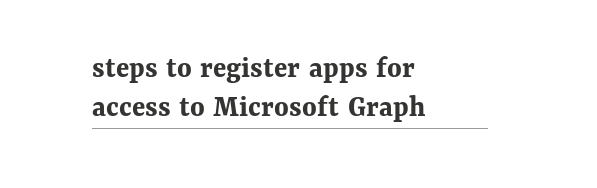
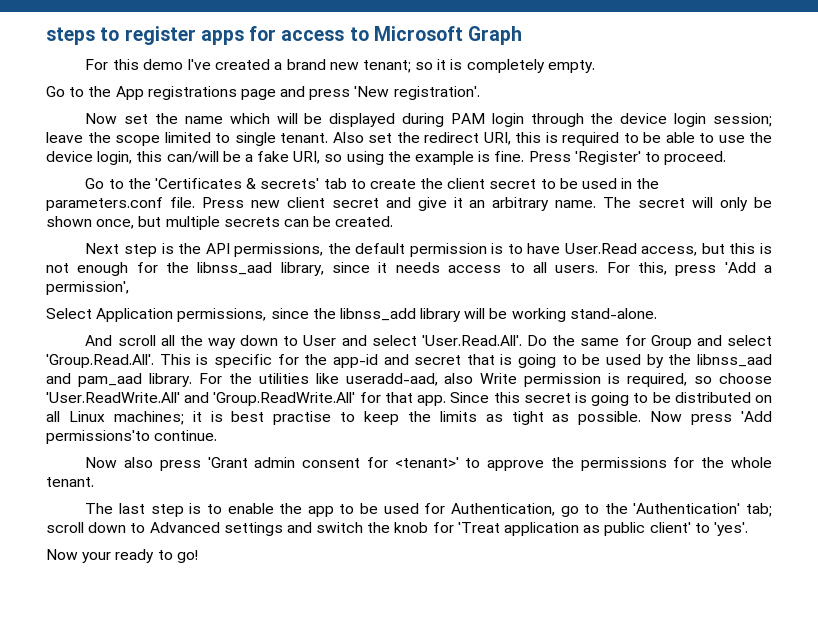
+ For this demo I've created a brand new tenant; so it is completely empty.
+ Go to the App registrations page and press 'New registration'.
+ Now set the name which will be displayed during PAM login through the device login session; leave the scope limited to single tenant. Also set the redirect URI, this is required to be able to use the device login, this can/will be a fake URI, so using the example is fine. Press 'Register' to proceed.
+ Go to the 'Certificates & secrets' tab to create the client secret to be used in the parameters.conf file. Press new client secret and give it an arbitrary name. The secret will only be shown once, but multiple secrets can be created.
+ Next step is the API permissions, the default permission is to have User.Read access, but this is not enough for the libnss_aad library, since it needs access to all users. For this, press 'Add a permission',
+ Select Application permissions, since the libnss_add library will be working stand-alone.
+ And scroll all the way down to User and select 'User.Read.All'. Do the same for Group and select 'Group.Read.All'. This is specific for the app-id and secret that is going to be used by the libnss_aad and pam_aad library. For the utilities like useradd-aad, also Write permission is required, so choose 'User.ReadWrite.All' and 'Group.ReadWrite.All' for that app. Since this secret is going to be distributed on all Linux machines; it is best practise to keep the limits as tight as possible. Now press 'Add permissions'to continue.
+ Now also press 'Grant admin consent for <tenant>' to approve the permissions for the whole tenant.
+ The last step is to enable the app to be used for Authentication, go to the 'Authentication' tab; scroll down to Advanced settings and switch the knob for 'Treat application as public client' to 'yes'.
+ Now your ready to go!

